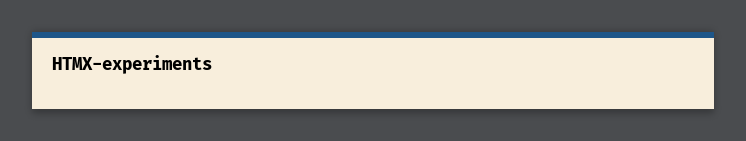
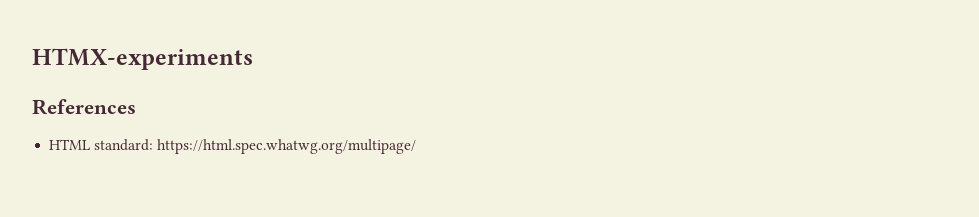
+ References
+ HTML standard: https://html.spec.whatwg.org/multipage/

